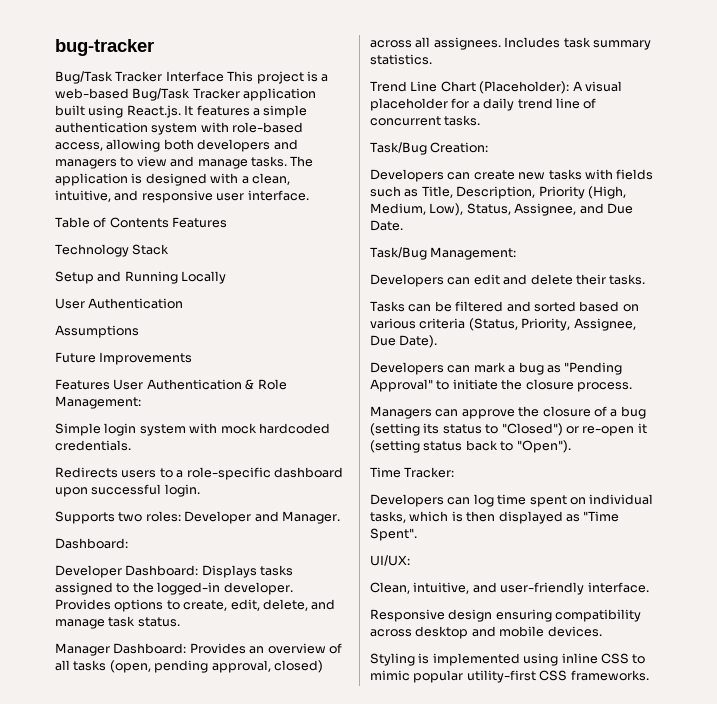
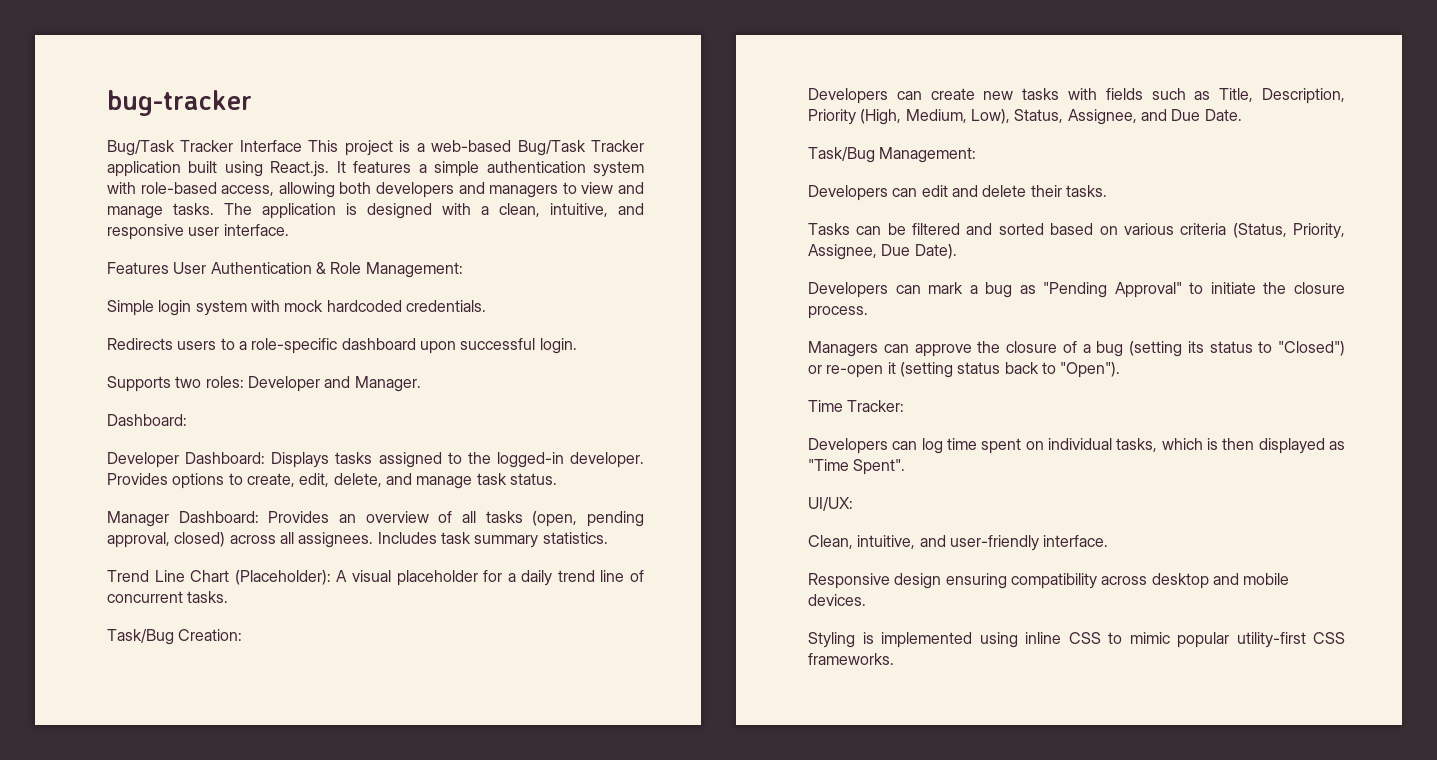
- Table of Contents Features
- Technology Stack
- Setup and Running Locally
- User Authentication
- Assumptions
- Future Improvements

